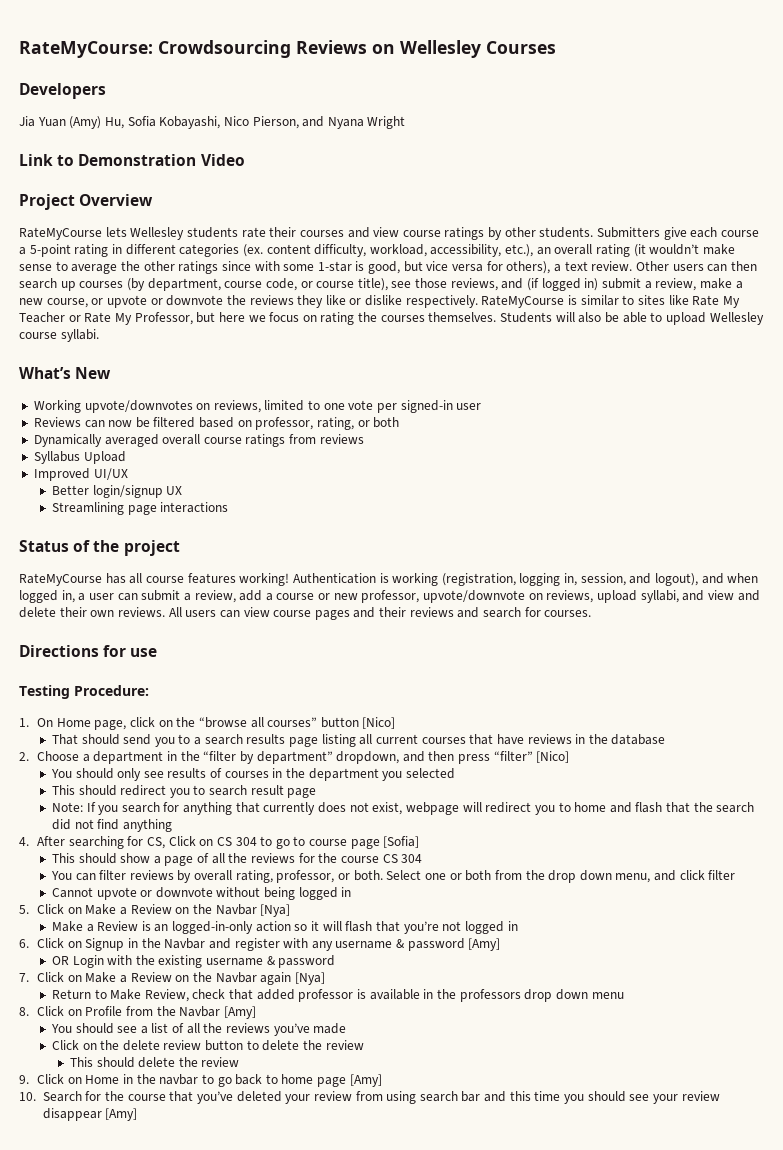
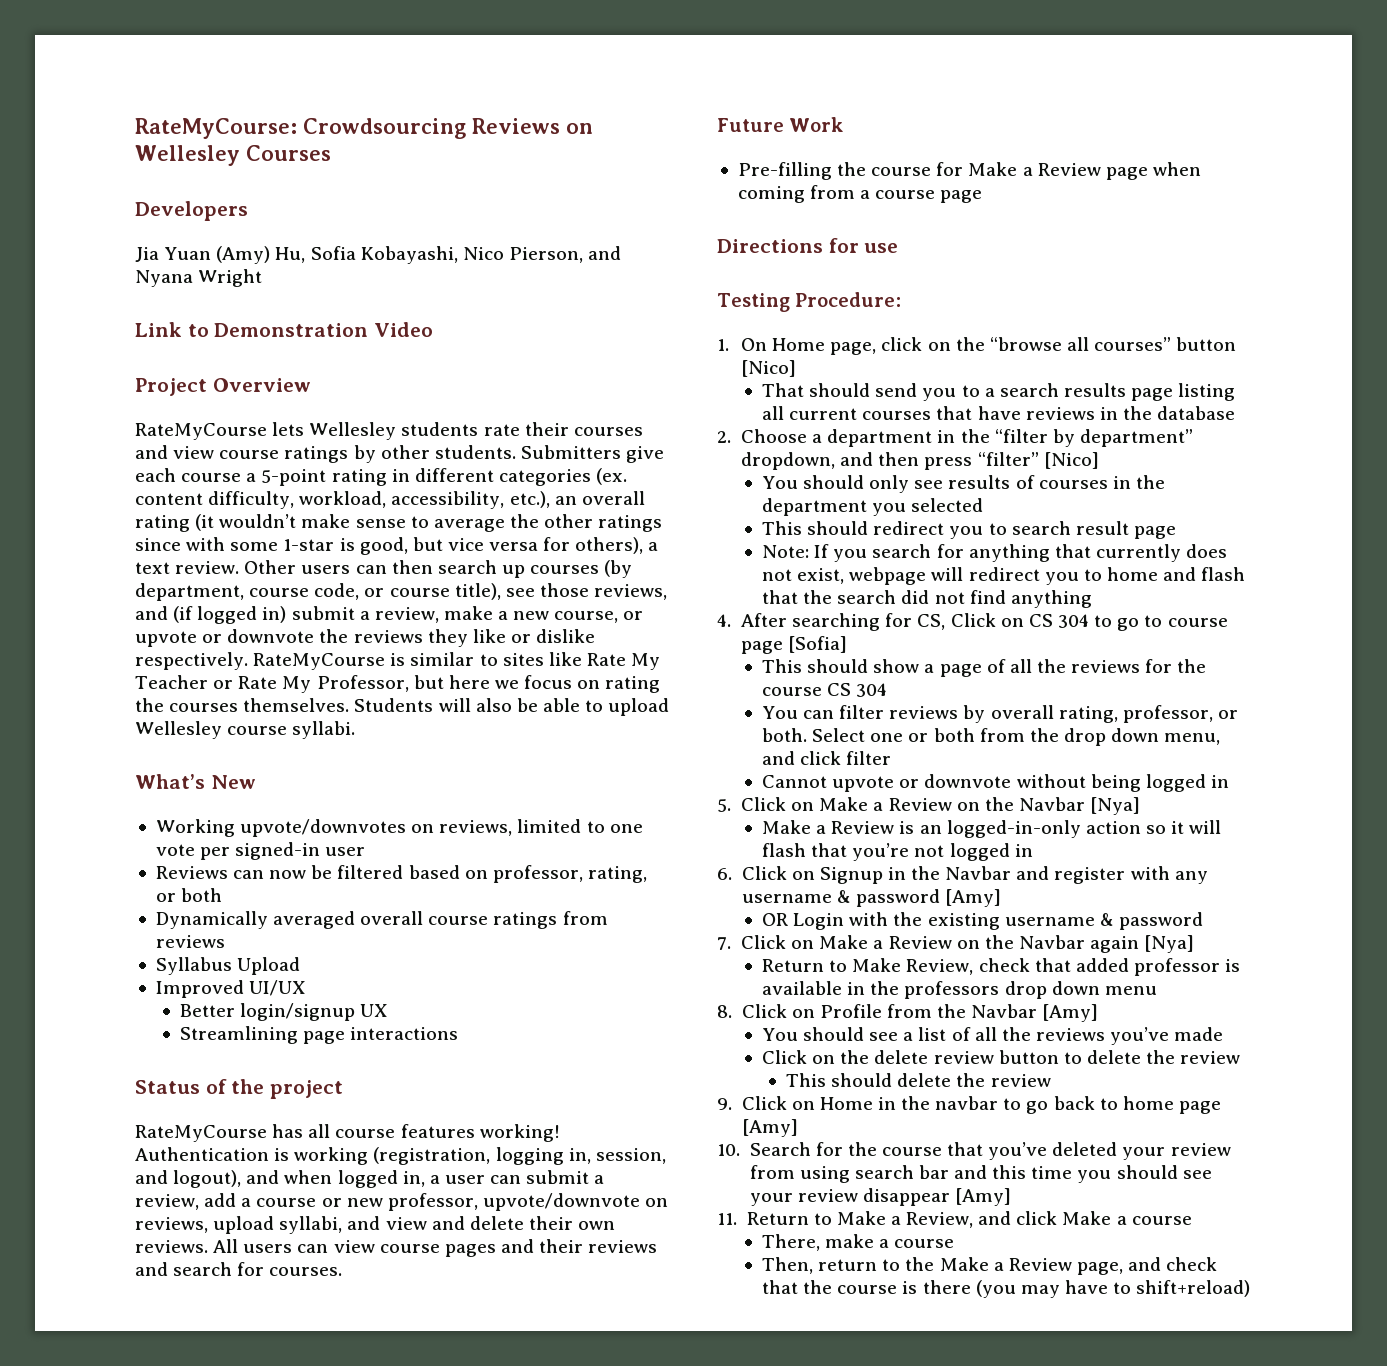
+ Future Work
+ Pre-filling the course for Make a Review page when coming from a course page
+ 11. Return to Make a Review, and click Make a course
+ There, make a course
+ Then, return to the Make a Review page, and check that the course is there (you may have to shift+reload)

